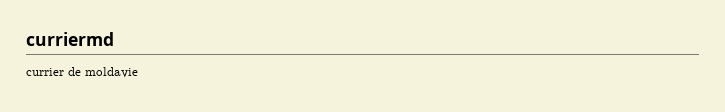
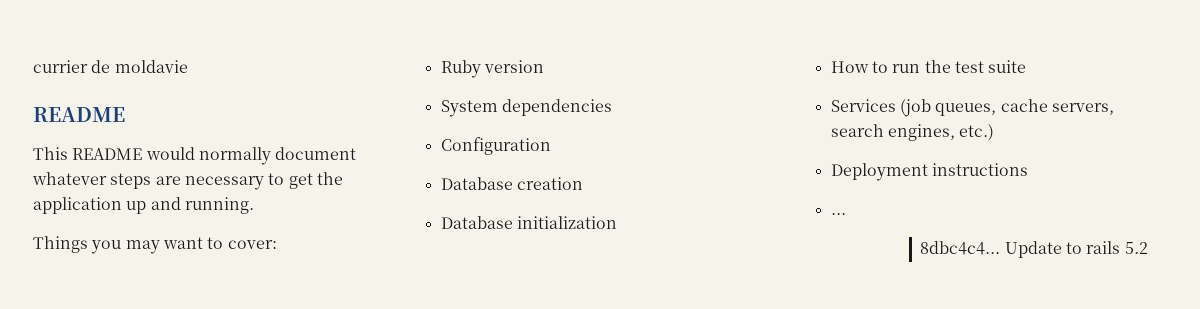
- curriermd
  currier de moldavie
+ README
+ This README would normally document whatever steps are necessary to get the application up and running.
+ Things you may want to cover:
+ Ruby version
+ System dependencies
+ Configuration
+ Database creation
+ Database initialization
+ How to run the test suite
+ Services (job queues, cache servers, search engines, etc.)
+ Deployment instructions
+ ...
+ 8dbc4c4... Update to rails 5.2

